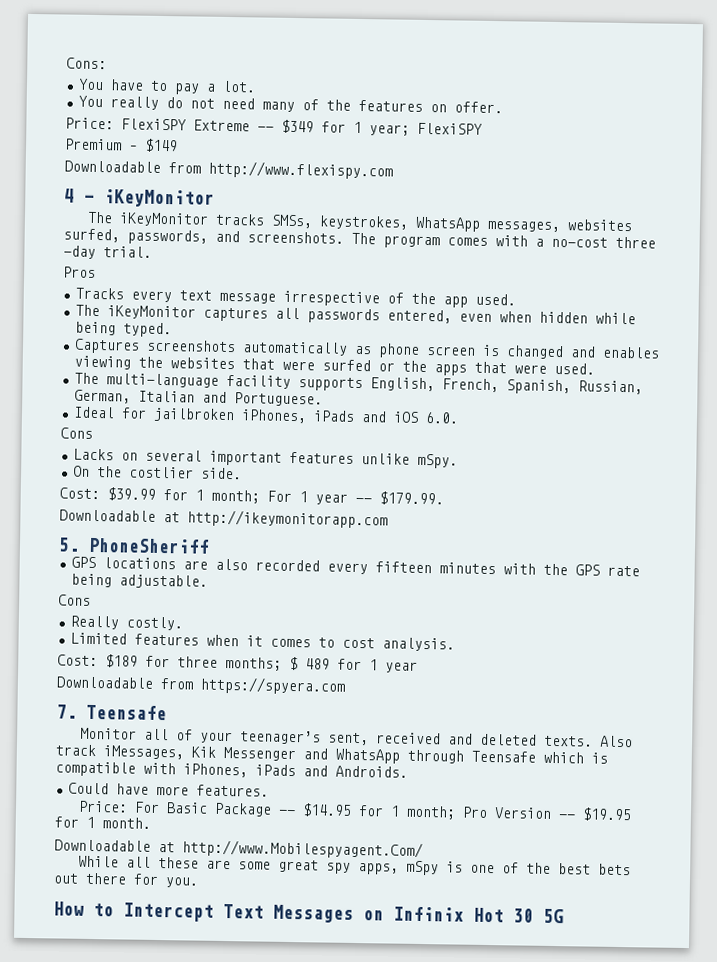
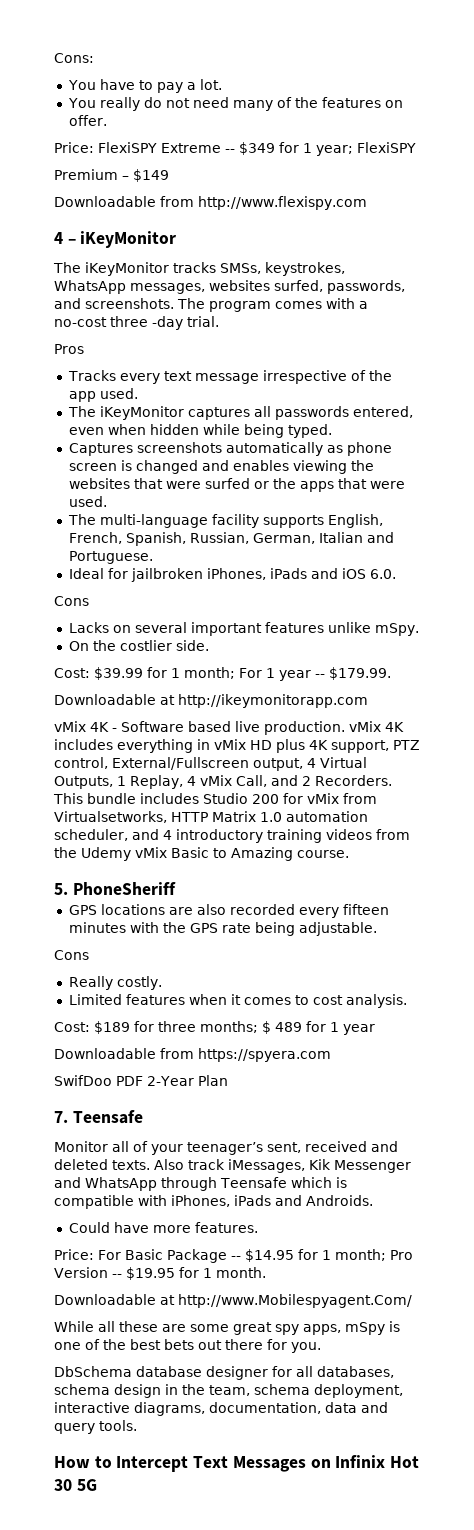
+ vMix 4K - Software based live production. vMix 4K includes everything in vMix HD plus 4K support, PTZ control, External/Fullscreen output, 4 Virtual Outputs, 1 Replay, 4 vMix Call, and 2 Recorders. This bundle includes Studio 200 for vMix from Virtualsetworks, HTTP Matrix 1.0 automation scheduler, and 4 introductory training videos from the Udemy vMix Basic to Amazing course.
+ SwifDoo PDF 2-Year Plan
+ DbSchema database designer for all databases, schema design in the team, schema deployment, interactive diagrams, documentation, data and query tools.

